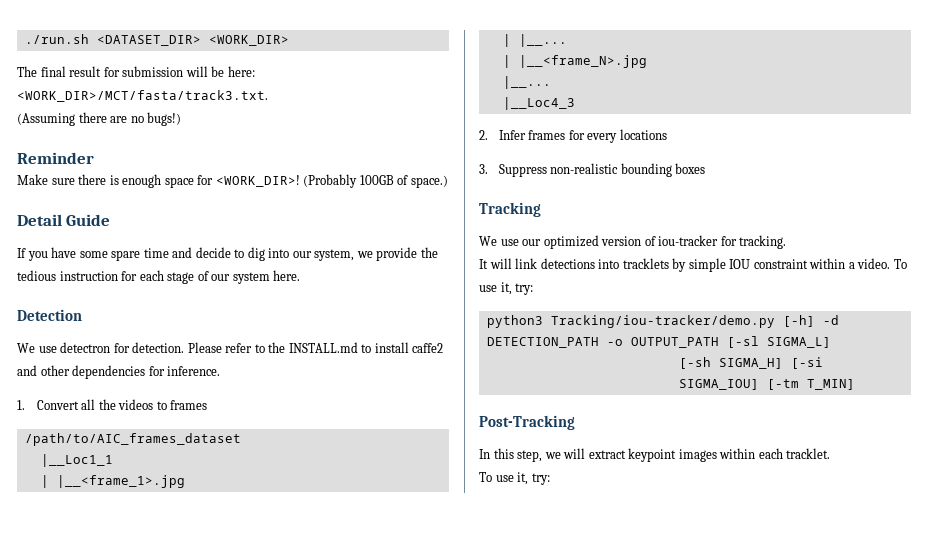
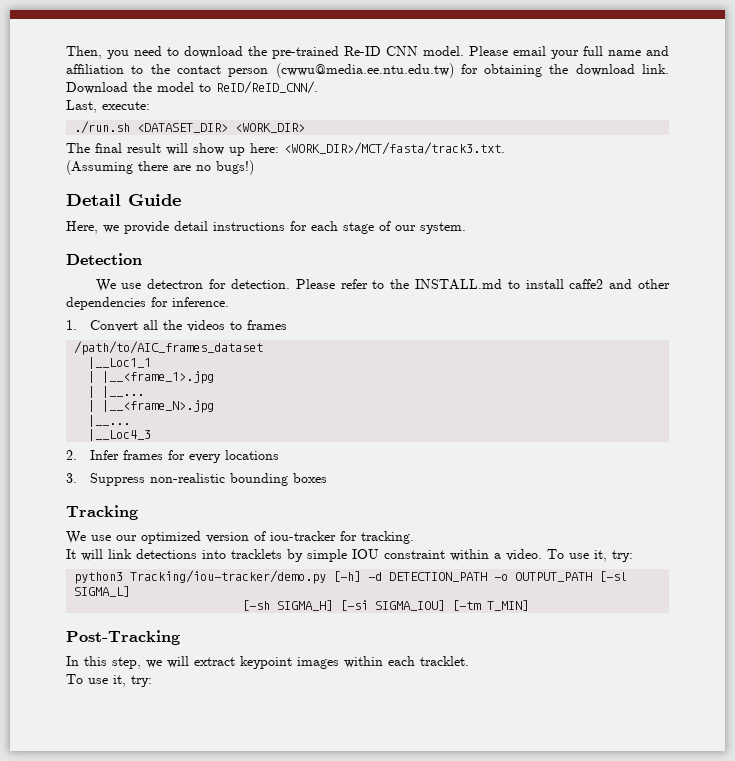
+ Then, you need to download the pre-trained Re-ID CNN model. Please email your full name and affiliation to the contact person (cwwu@media.ee.ntu.edu.tw) for obtaining the download link. Download the model to ReID/ReID_CNN/.
+ Last, execute:
- The final result for submission will be here: <WORK_DIR>/MCT/fasta/track3.txt.
+ The final result will show up here: <WORK_DIR>/MCT/fasta/track3.txt.
- Reminder
- Make sure there is enough space for <WORK_DIR>! (Probably 100GB of space.)
  Detail Guide
- If you have some spare time and decide to dig into our system, we provide the tedious instruction for each stage of our system here.
+ Here, we provide detail instructions for each stage of our system.

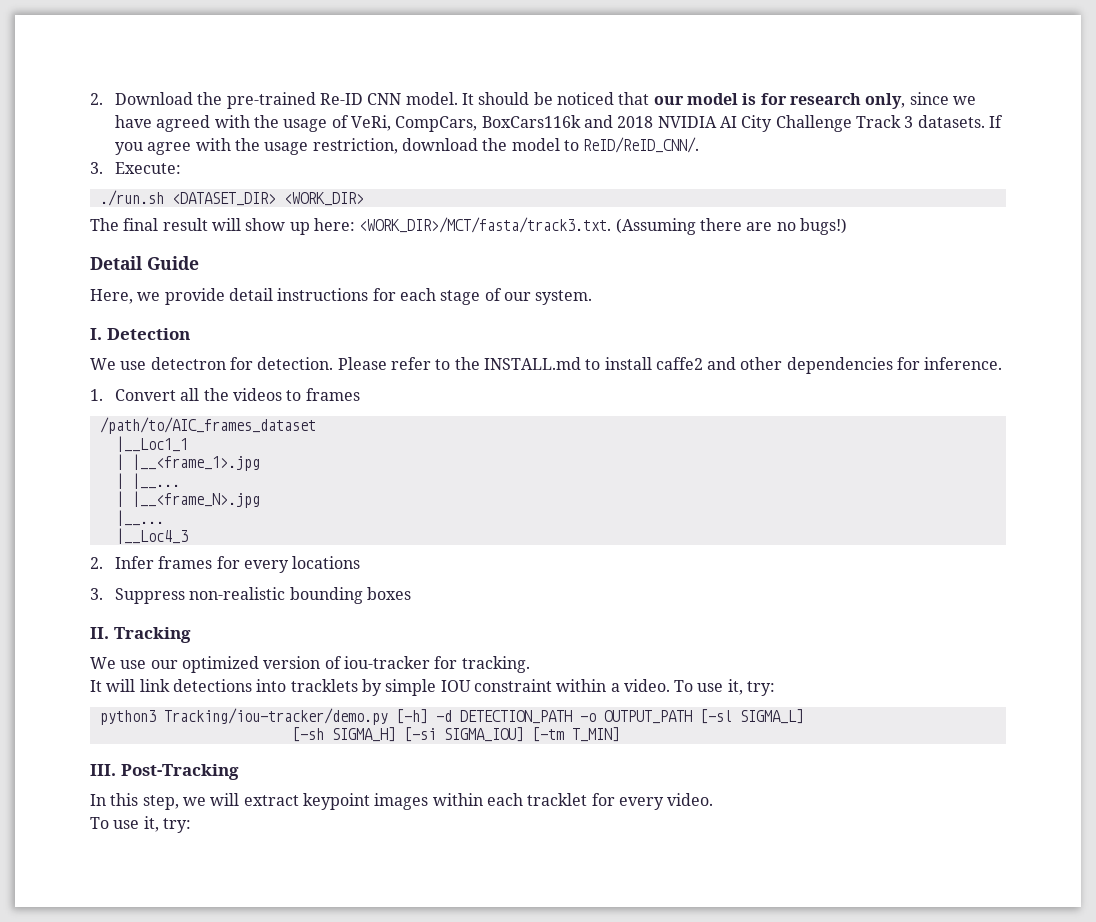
- Then, you need to download the pre-trained Re-ID CNN model.
+ 2. Download the pre-trained Re-ID CNN model.
- Please email your full name and affiliation to the contact person (cwwu@media.ee.ntu.edu.tw) for obtaining the download link. Download the model to ReID/ReID_CNN/.
+ It should be noticed that our model is for research only, since we have agreed with the usage of VeRi, CompCars, BoxCars116k and 2018 NVIDIA AI City Challenge Track 3 datasets. If you agree with the usage restriction, download the model to ReID/ReID_CNN/.
- Last, execute:
+ 3. Execute:
- The final result will show up here: <WORK_DIR>/MCT/fasta/track3.txt.
- (Assuming there are no bugs!)
+ The final result will show up here: <WORK_DIR>/MCT/fasta/track3.txt. (Assuming there are no bugs!)
- Detection
+ I. Detection
- Tracking
+ II. Tracking
- Post-Tracking
+ III. Post-Tracking
- In this step, we will extract keypoint images within each tracklet.
+ In this step, we will extract keypoint images within each tracklet for every video.

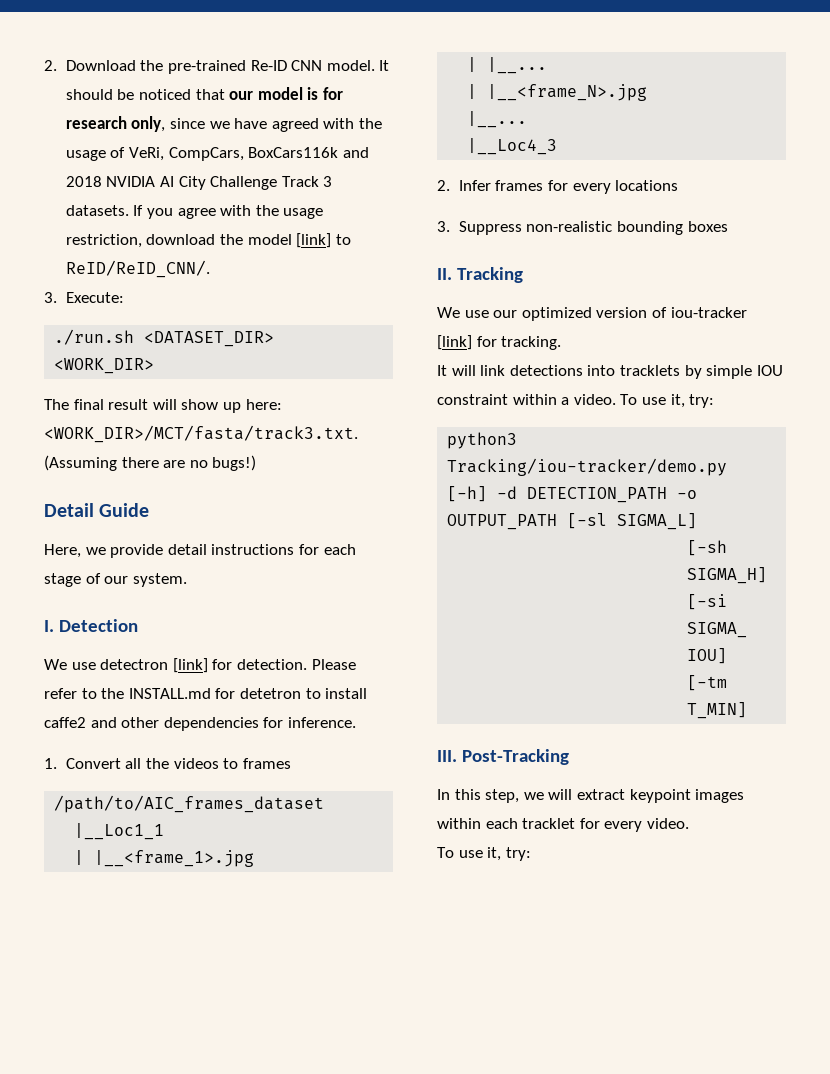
- If you agree with the usage restriction, download the model to ReID/ReID_CNN/.
+ If you agree with the usage restriction, download the model [link] to ReID/ReID_CNN/.
- We use detectron for detection.
+ We use detectron [link] for detection.
- Please refer to the INSTALL.md to install caffe2 and other dependencies for inference.
+ Please refer to the INSTALL.md for detetron to install caffe2 and other dependencies for inference.
- We use our optimized version of iou-tracker for tracking.
+ We use our optimized version of iou-tracker [link] for tracking.

